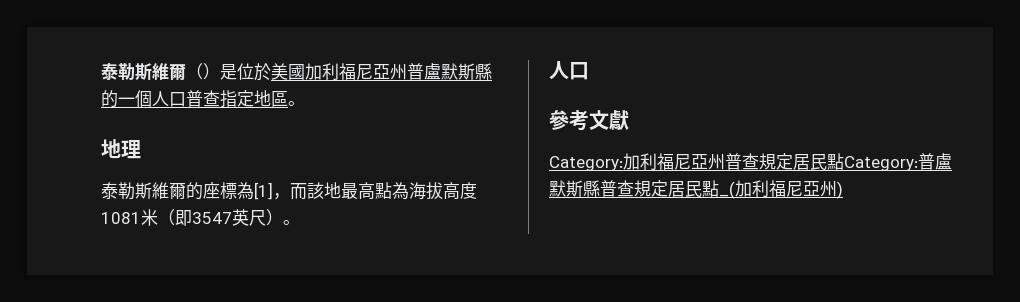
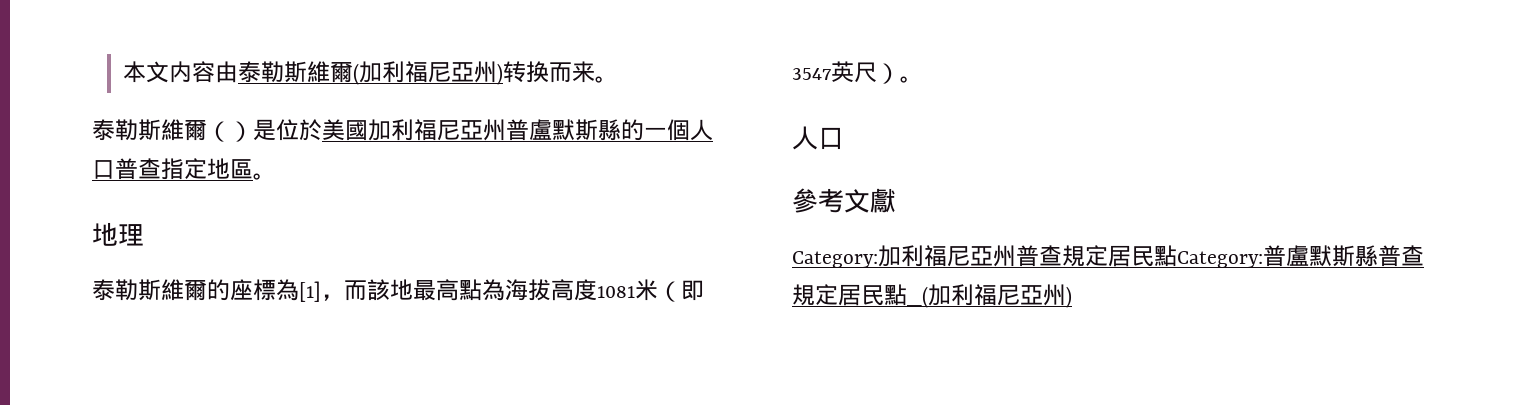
+ 本文内容由泰勒斯維爾(加利福尼亞州)转换而来。

